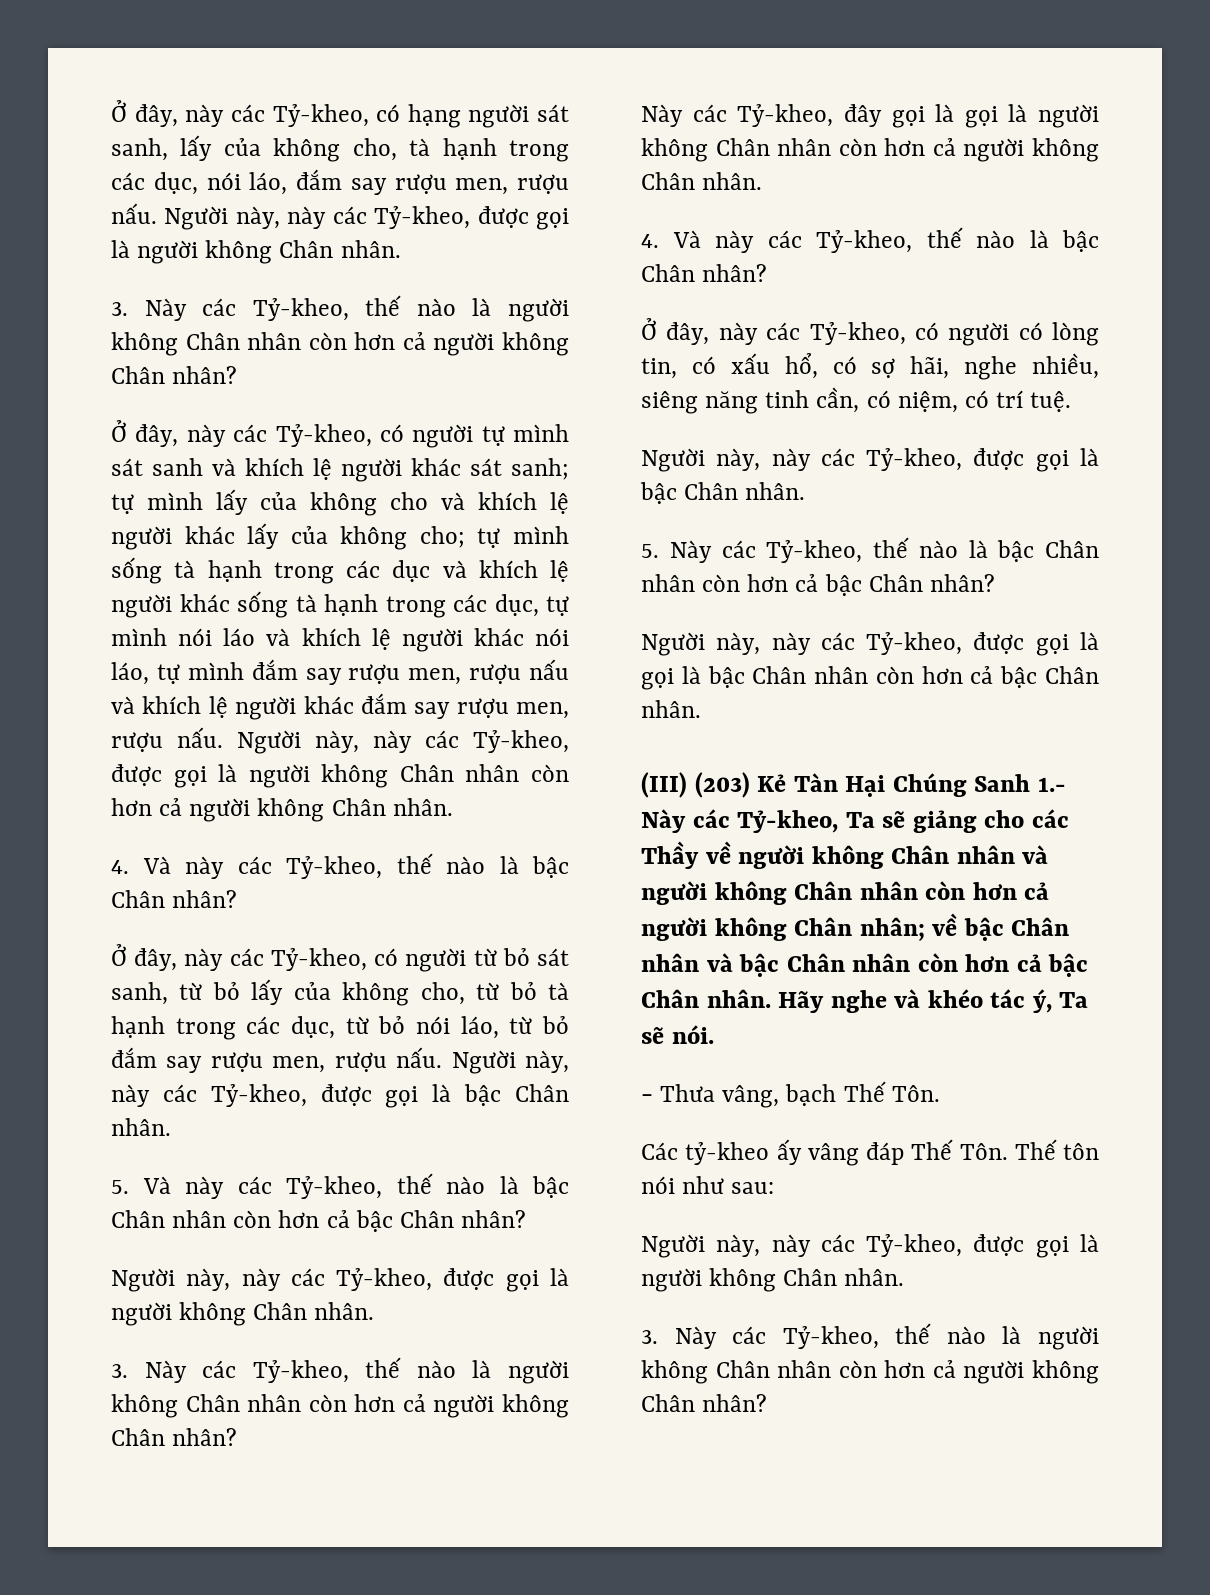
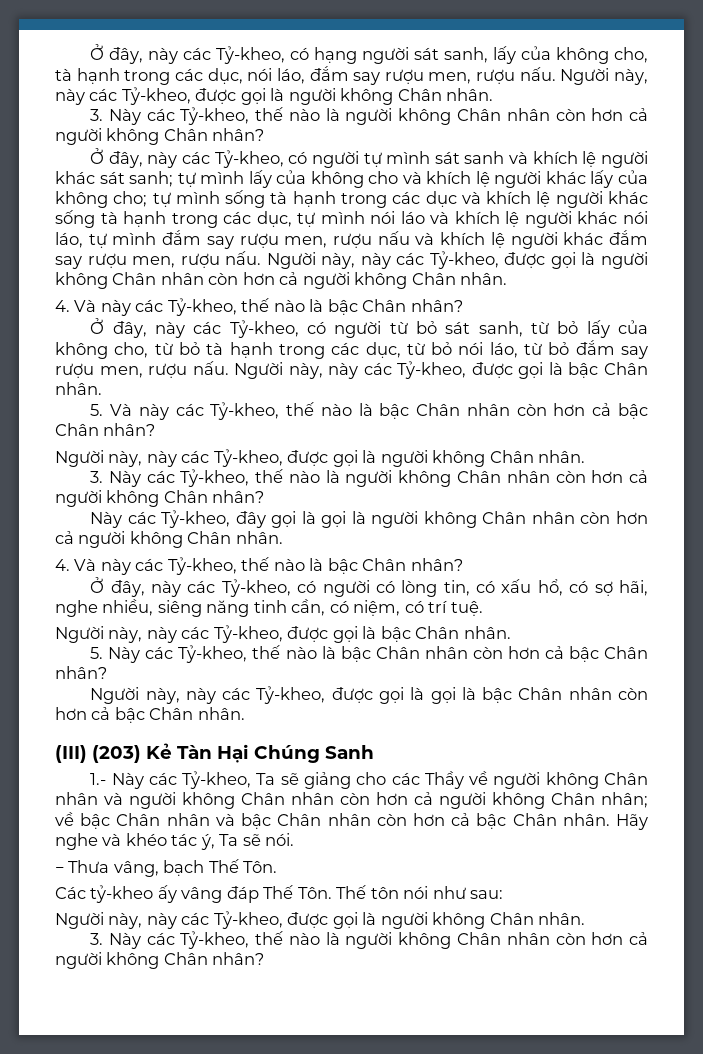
- (III) (203) Kẻ Tàn Hại Chúng Sanh 1.- Này các Tỷ-kheo, Ta sẽ giảng cho các Thầy về người không Chân nhân và người không Chân nhân còn hơn cả người không Chân nhân; về bậc Chân nhân và bậc Chân nhân còn hơn cả bậc Chân nhân.
+ (III) (203) Kẻ Tàn Hại Chúng Sanh
+ 1.- Này các Tỷ-kheo, Ta sẽ giảng cho các Thầy về người không Chân nhân và người không Chân nhân còn hơn cả người không Chân nhân; về bậc Chân nhân và bậc Chân nhân còn hơn cả bậc Chân nhân.

